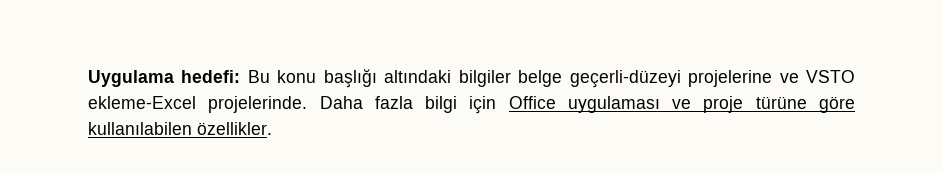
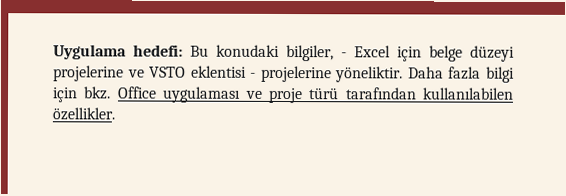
- Uygulama hedefi: Bu konu başlığı altındaki bilgiler belge geçerli-düzeyi projelerine ve VSTO ekleme-Excel projelerinde.
+ Uygulama hedefi: Bu konudaki bilgiler, - Excel için belge düzeyi projelerine ve VSTO eklentisi - projelerine yöneliktir.
- Daha fazla bilgi için Office uygulaması ve proje türüne göre kullanılabilen özellikler.
+ Daha fazla bilgi için bkz. Office uygulaması ve proje türü tarafından kullanılabilen özellikler.

